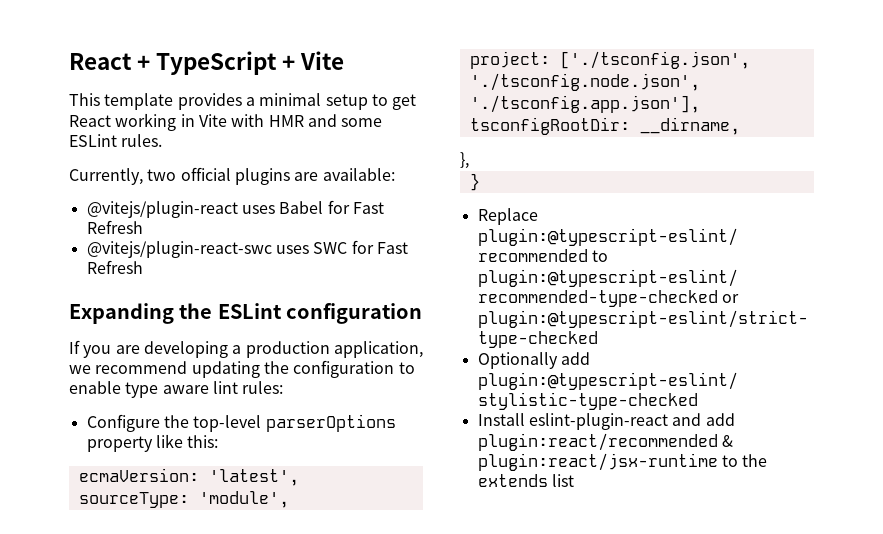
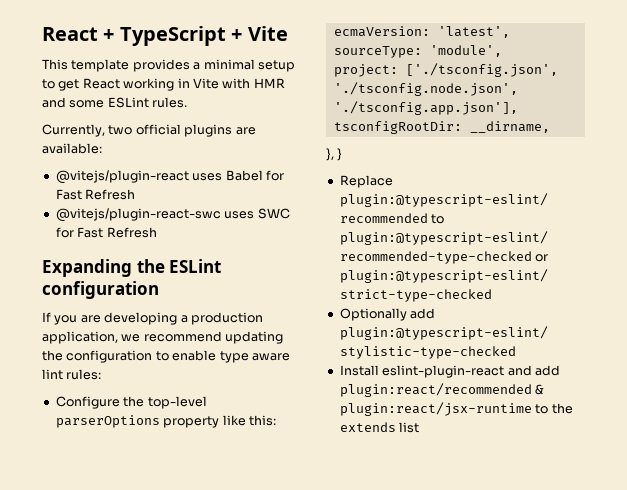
- },
- }
+ }, }

